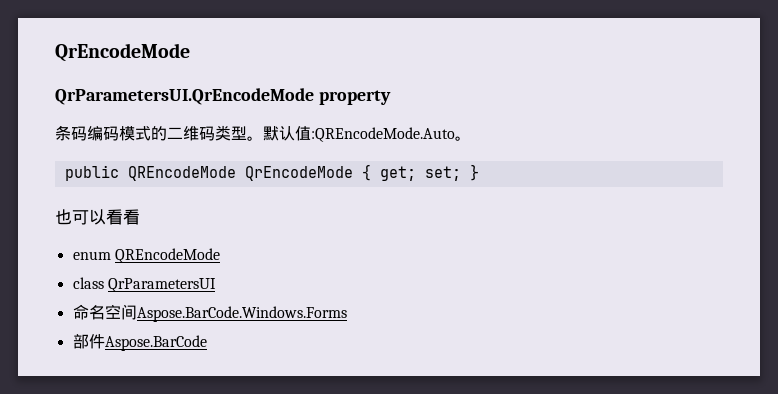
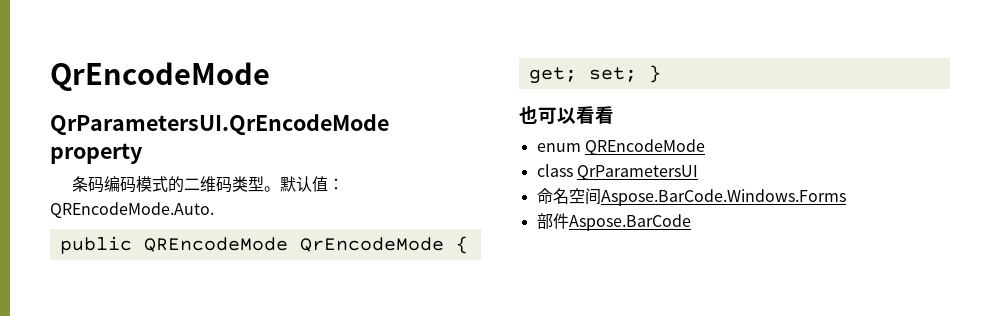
- 默认值:QREncodeMode.Auto。
+ 默认值：QREncodeMode.Auto.

